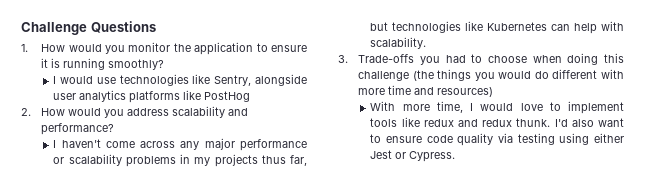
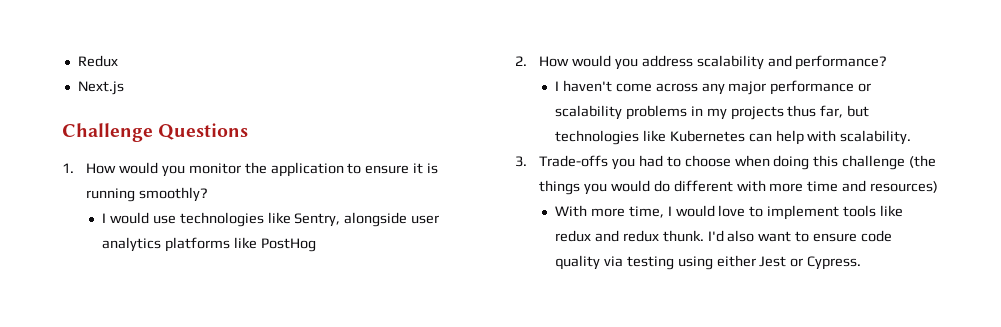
+ Redux
+ Next.js

